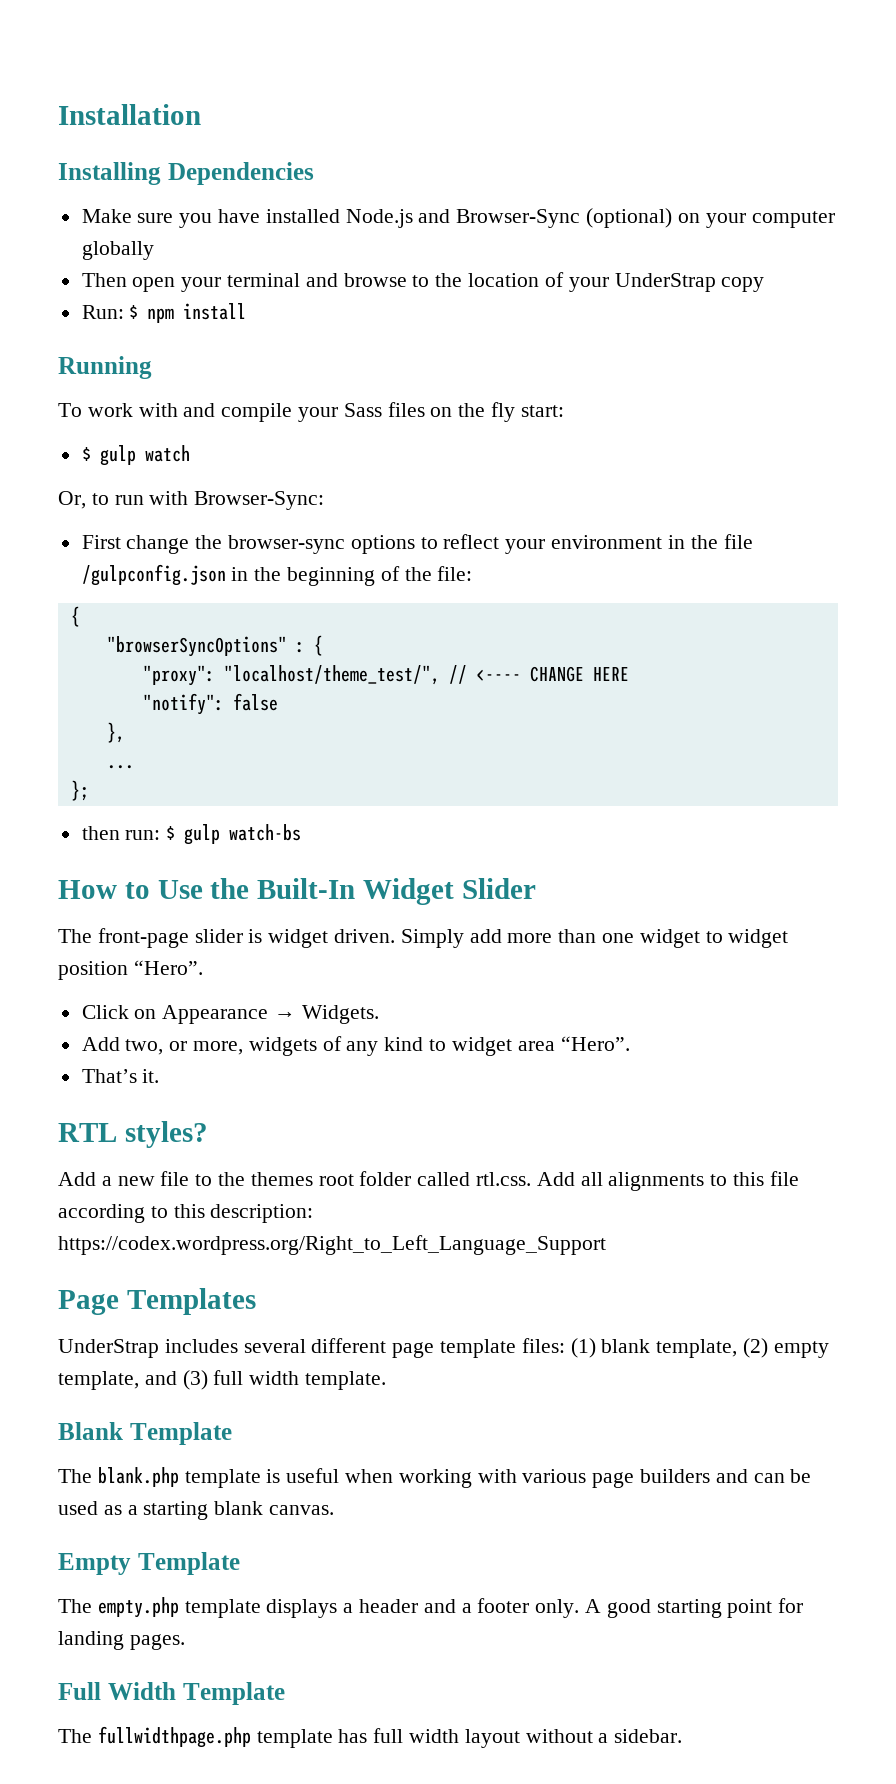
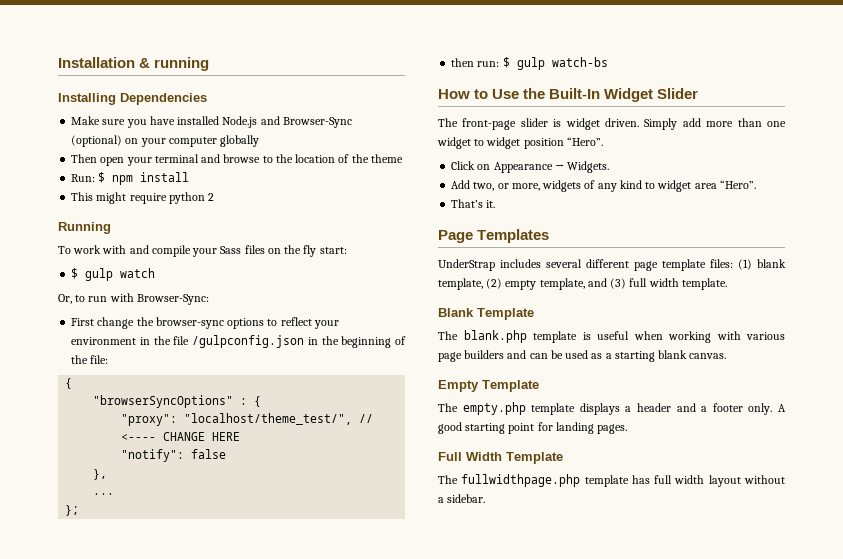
- Installation
+ Installation & running
- Then open your terminal and browse to the location of your UnderStrap copy
+ Then open your terminal and browse to the location of the theme
+ This might require python 2
- RTL styles?
- Add a new file to the themes root folder called rtl.css. Add all alignments to this file according to this description: https://codex.wordpress.org/Right_to_Left_Language_Support

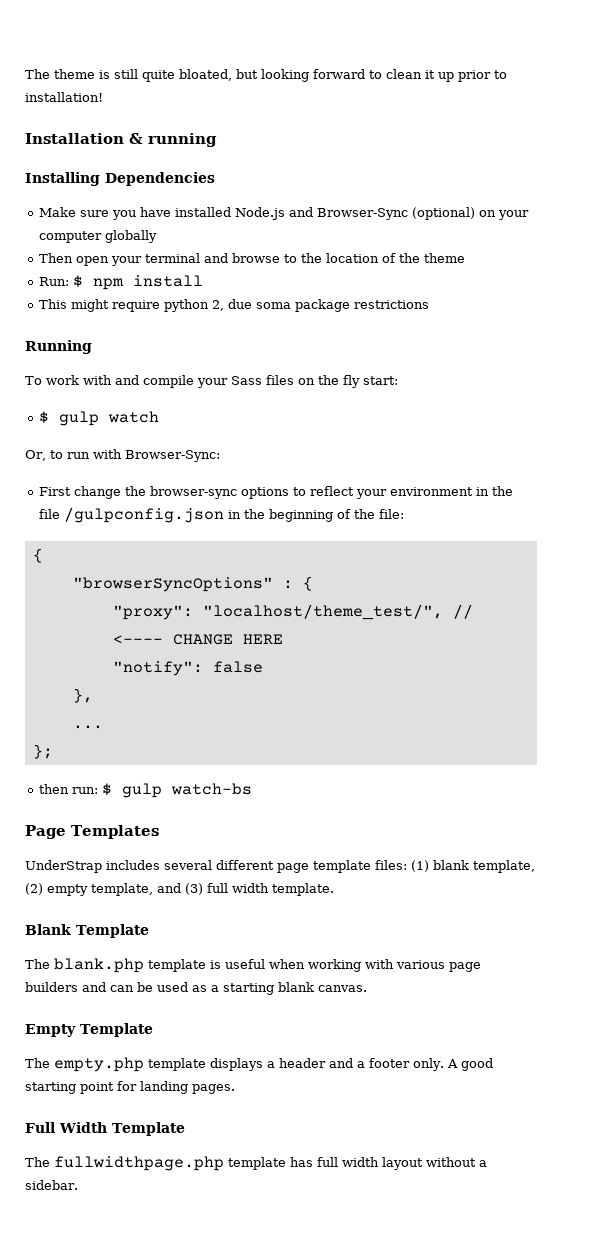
+ The theme is still quite bloated, but looking forward to clean it up prior to installation!
- This might require python 2
+ This might require python 2, due soma package restrictions
- How to Use the Built-In Widget Slider
- The front-page slider is widget driven. Simply add more than one widget to widget position “Hero”.
- Click on Appearance → Widgets.
- Add two, or more, widgets of any kind to widget area “Hero”.
- That’s it.

